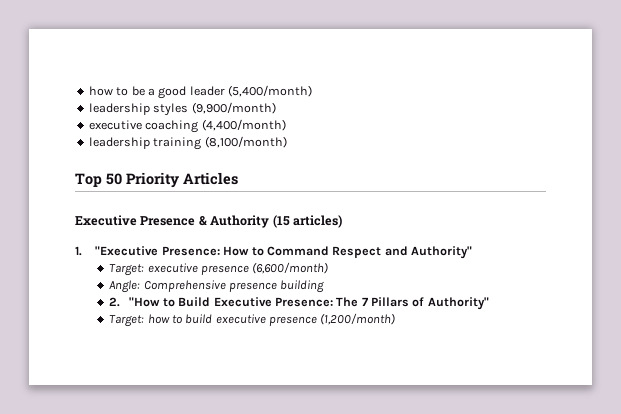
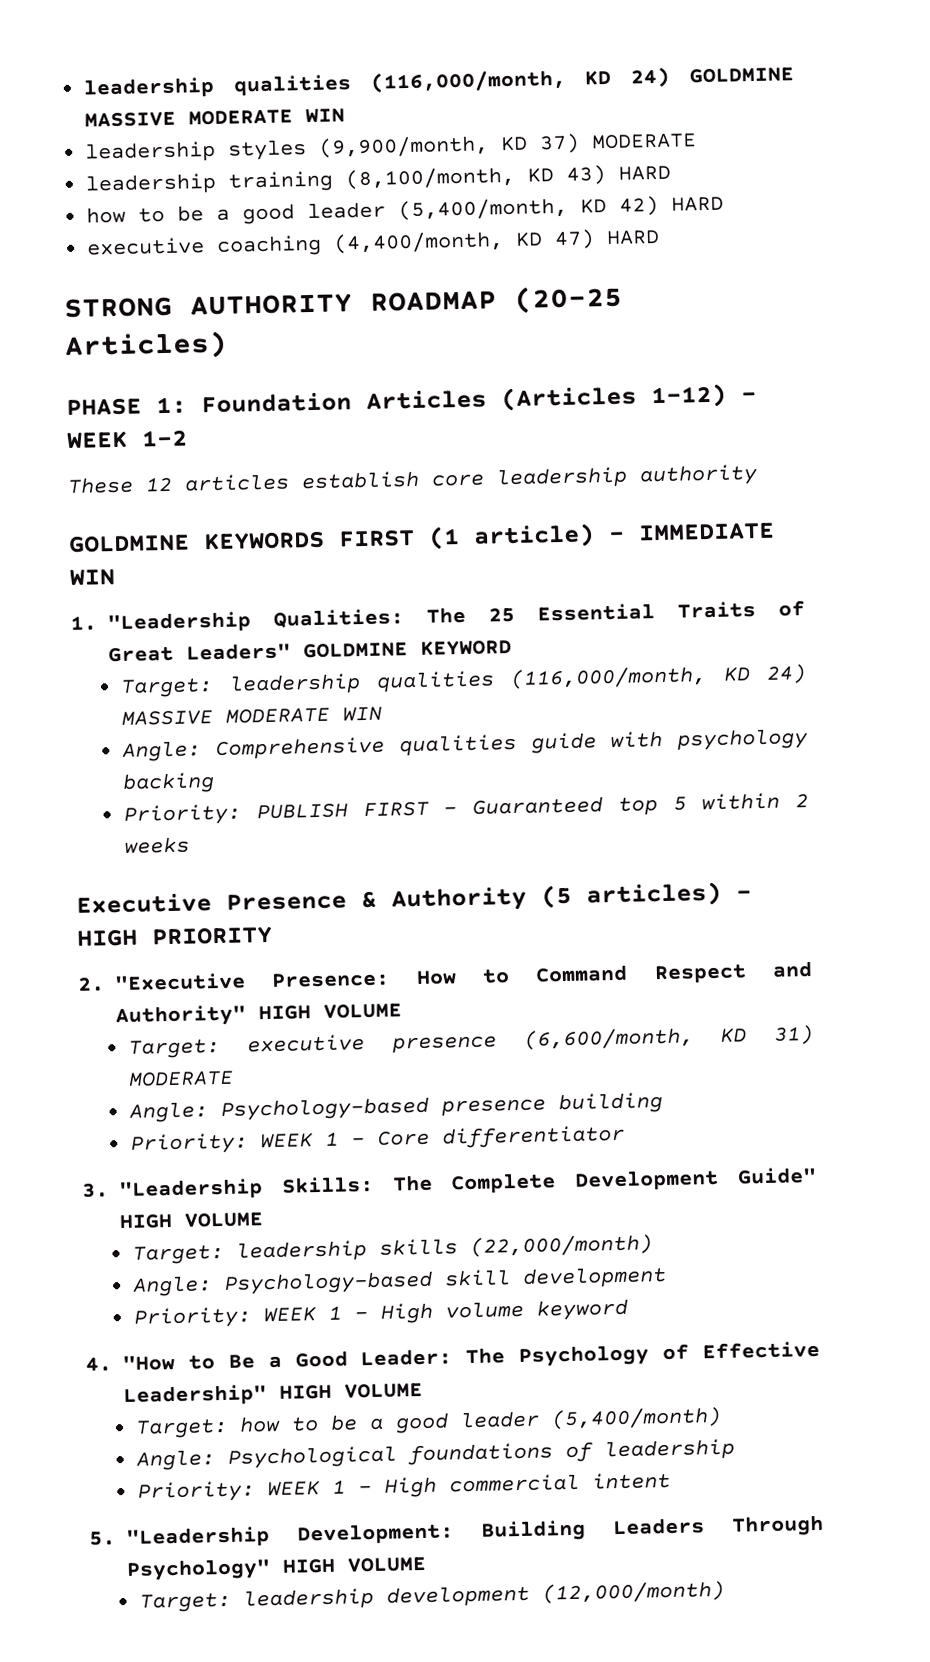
- how to be a good leader (5,400/month)
- leadership styles (9,900/month)
- executive coaching (4,400/month)
- leadership training (8,100/month)
- Top 50 Priority Articles
+ leadership qualities (116,000/month, KD 24) GOLDMINE MASSIVE MODERATE WIN
+ leadership styles (9,900/month, KD 37) MODERATE
+ leadership training (8,100/month, KD 43) HARD
+ how to be a good leader (5,400/month, KD 42) HARD
+ executive coaching (4,400/month, KD 47) HARD
+ STRONG AUTHORITY ROADMAP (20-25 Articles)
+ PHASE 1: Foundation Articles (Articles 1-12) - WEEK 1-2
+ These 12 articles establish core leadership authority
+ GOLDMINE KEYWORDS FIRST (1 article) - IMMEDIATE WIN
+ 1. "Leadership Qualities: The 25 Essential Traits of Great Leaders" GOLDMINE KEYWORD
+ Target: leadership qualities (116,000/month, KD 24) MASSIVE MODERATE WIN
+ Angle: Comprehensive qualities guide with psychology backing
+ Priority: PUBLISH FIRST - Guaranteed top 5 within 2 weeks
- Executive Presence & Authority (15 articles)
- 1. "Executive Presence: How to Command Respect and Authority"
+ Executive Presence & Authority (5 articles) - HIGH PRIORITY
+ 2. "Executive Presence: How to Command Respect and Authority" HIGH VOLUME
- Target: executive presence (6,600/month)
- Angle: Comprehensive presence building
+ Target: executive presence (6,600/month, KD 31) MODERATE
+ Angle: Psychology-based presence building
- 2. "How to Build Executive Presence: The 7 Pillars of Authority"
- Target: how to build executive presence (1,200/month)
+ Priority: WEEK 1 - Core differentiator
+ 3. "Leadership Skills: The Complete Development Guide" HIGH VOLUME
+ Target: leadership skills (22,000/month)
+ Angle: Psychology-based skill development
+ Priority: WEEK 1 - High volume keyword
+ 4. "How to Be a Good Leader: The Psychology of Effective Leadership" HIGH VOLUME
+ Target: how to be a good leader (5,400/month)
+ Angle: Psychological foundations of leadership
+ Priority: WEEK 1 - High commercial intent
+ 5. "Leadership Development: Building Leaders Through Psychology" HIGH VOLUME
+ Target: leadership development (12,000/month)

